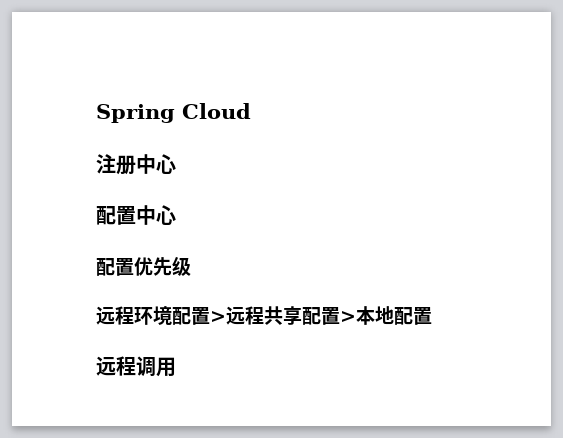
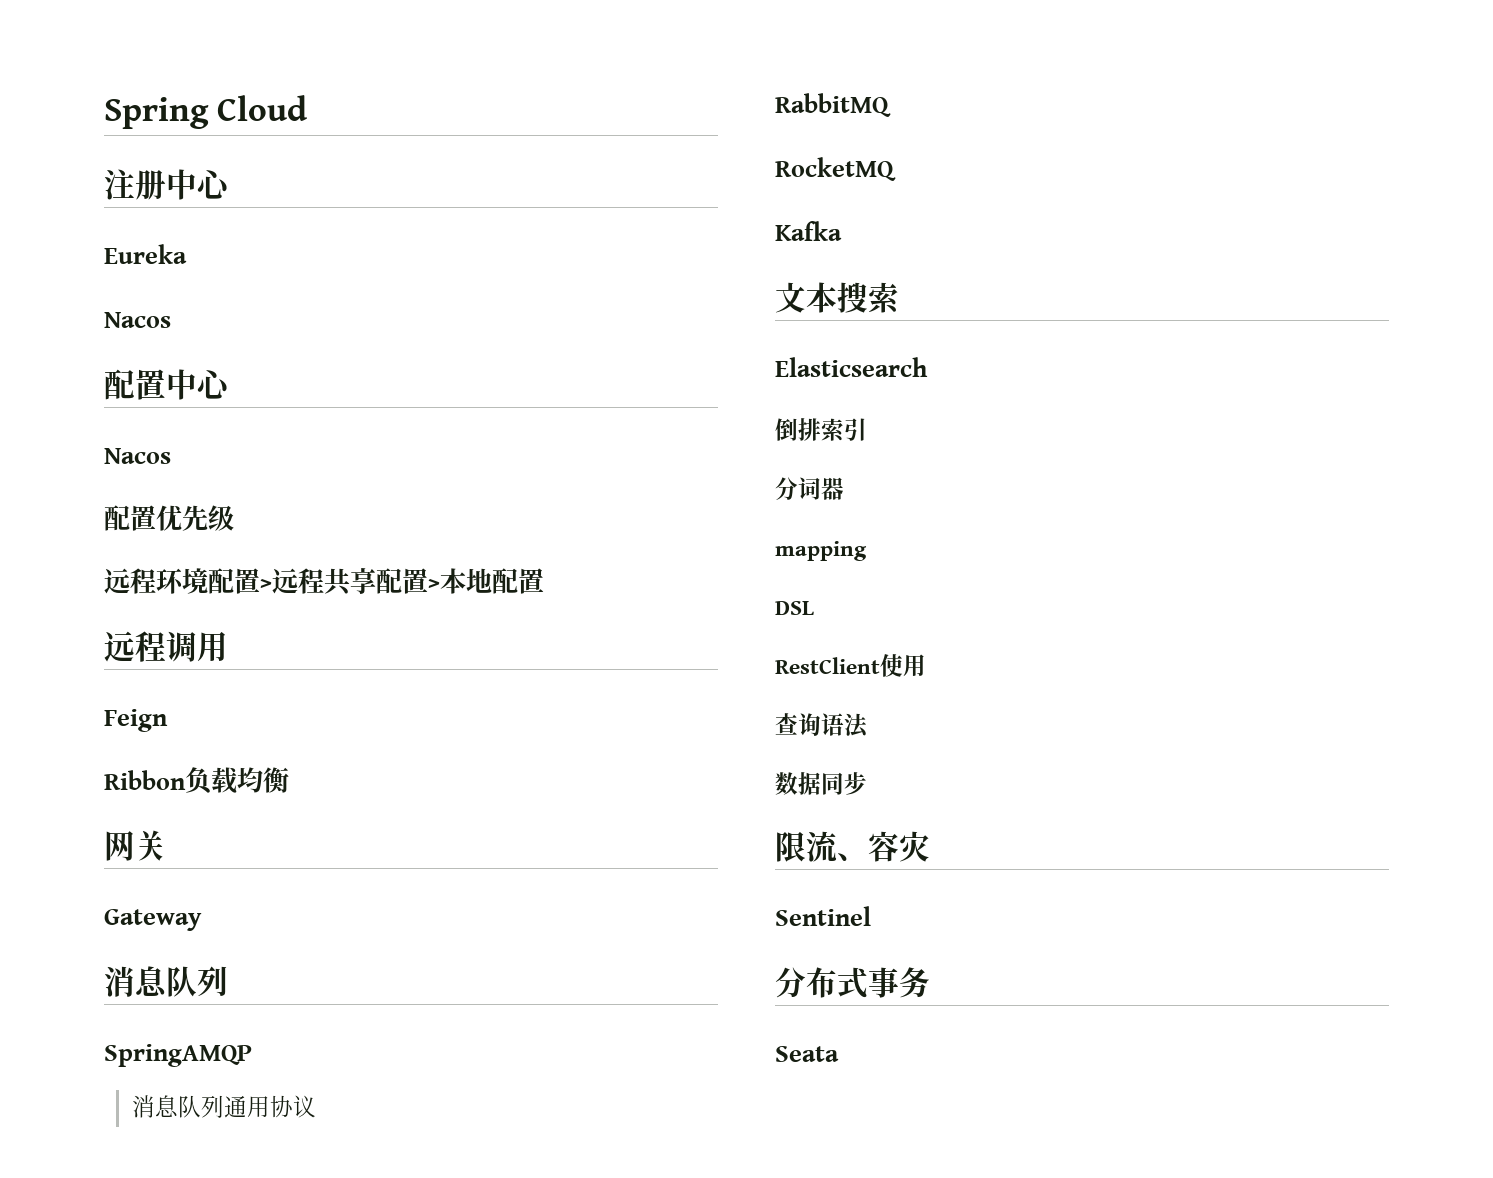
+ Eureka
+ Nacos
  配置中心
+ Nacos
+ Feign
+ Ribbon负载均衡
+ 网关
+ Gateway
+ 消息队列
+ SpringAMQP
+ 消息队列通用协议
+ RabbitMQ
+ RocketMQ
+ Kafka
+ 文本搜索
+ Elasticsearch
+ 倒排索引
+ 分词器
+ mapping
+ DSL
+ RestClient使用
+ 查询语法
+ 数据同步
+ 限流、容灾
+ Sentinel
+ 分布式事务
+ Seata

